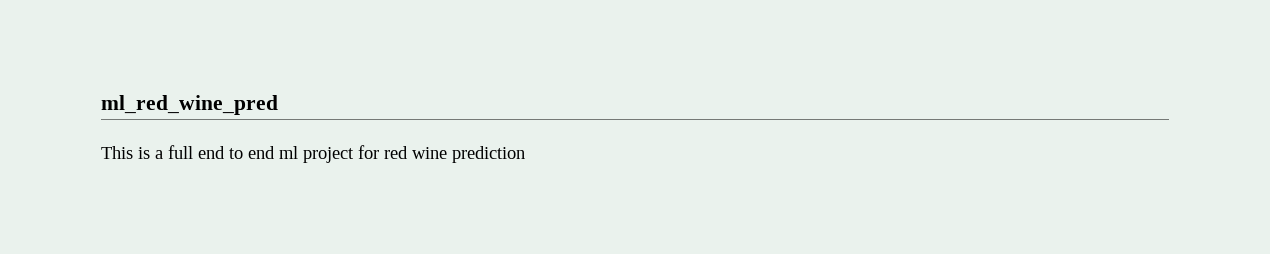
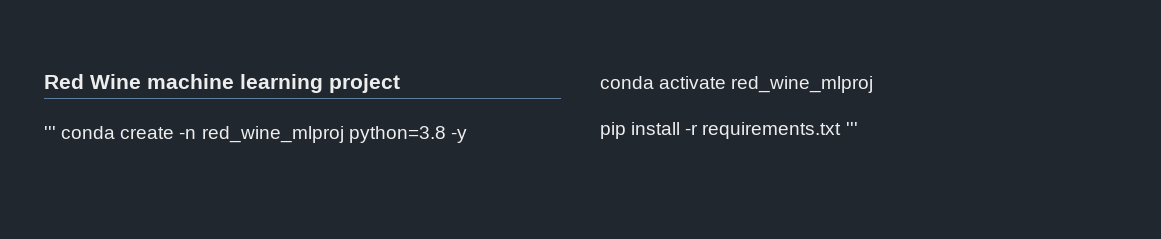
- ml_red_wine_pred
- This is a full end to end ml project for red wine prediction
+ Red Wine machine learning project
+ ''' conda create -n red_wine_mlproj python=3.8 -y
+ conda activate red_wine_mlproj
+ pip install -r requirements.txt '''

